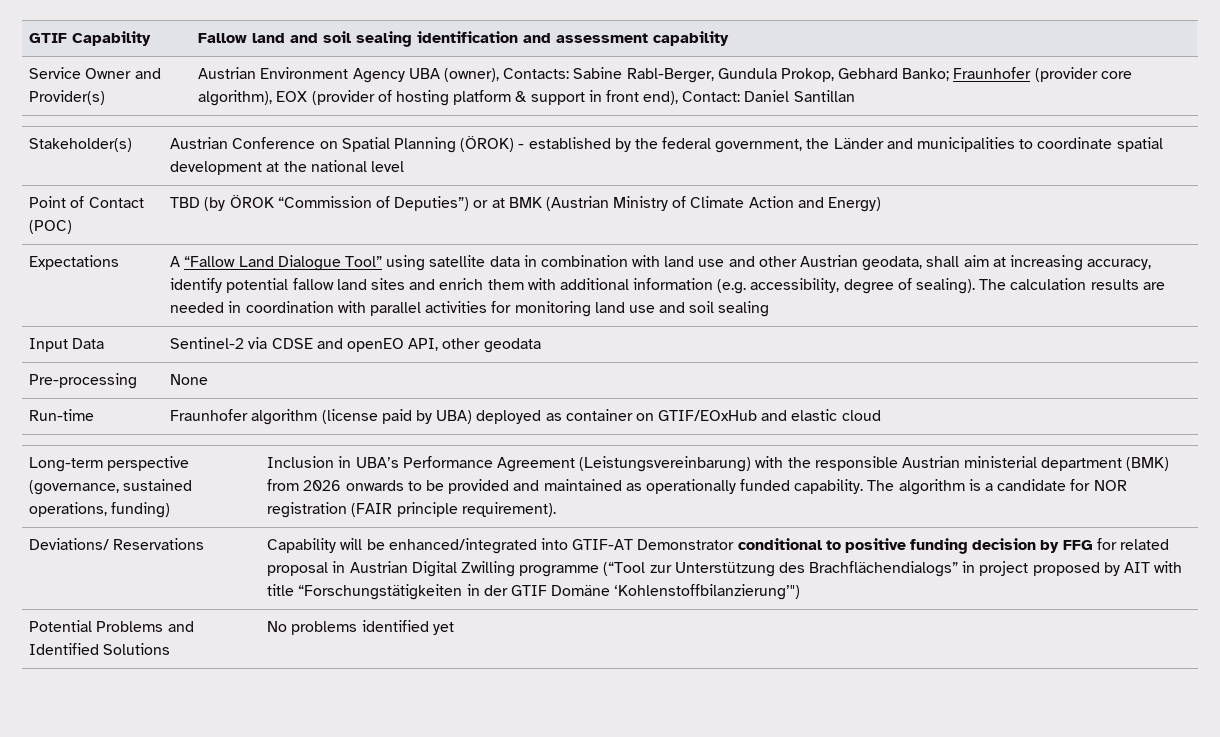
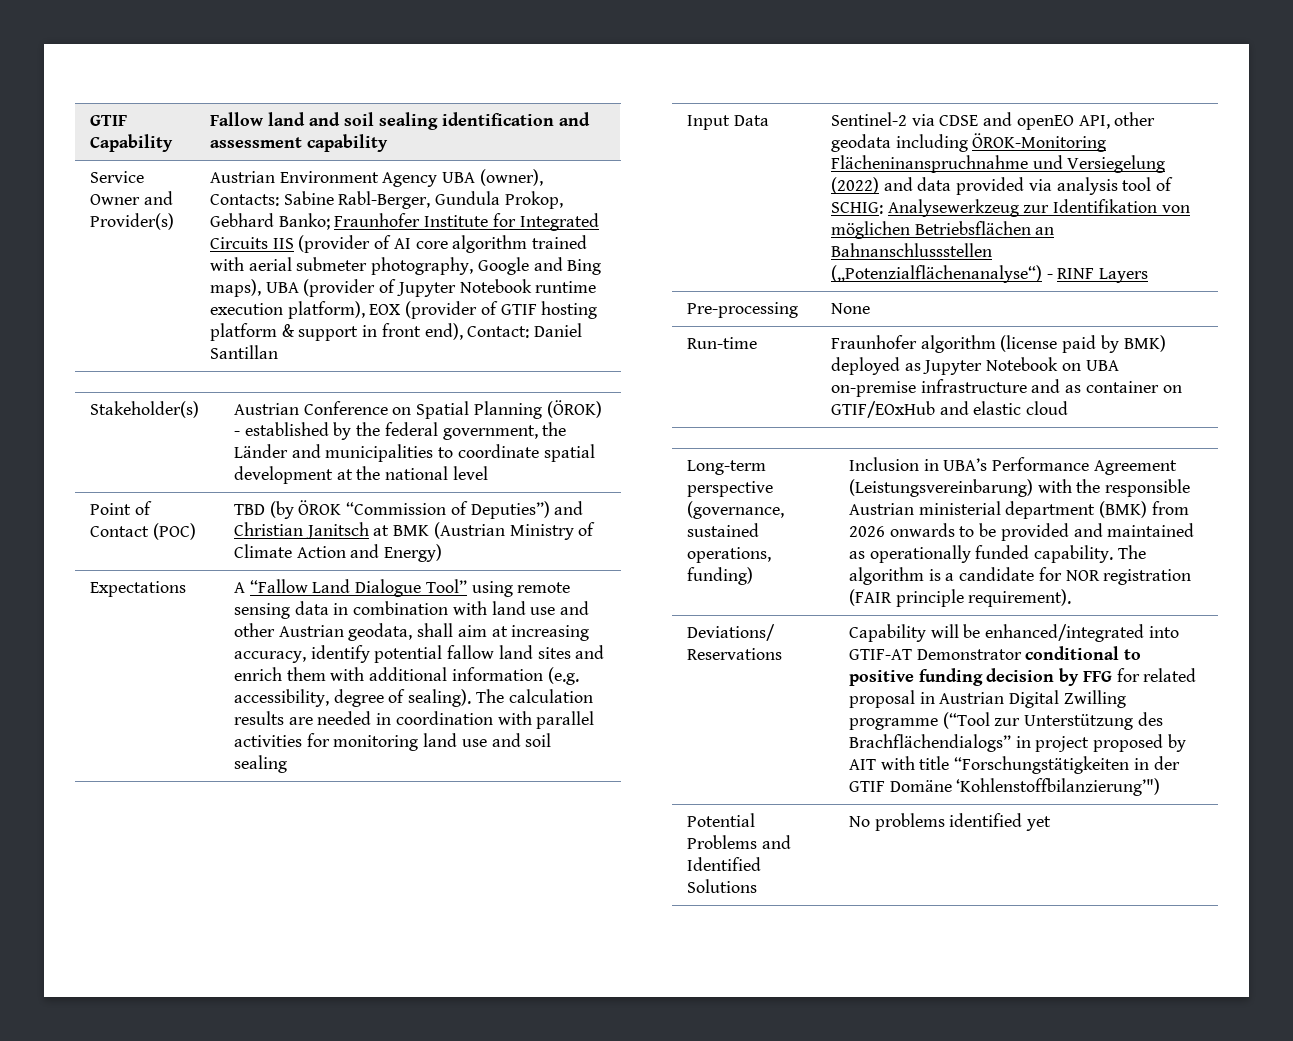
- Austrian Environment Agency UBA (owner), Contacts: Sabine Rabl-Berger, Gundula Prokop, Gebhard Banko; Fraunhofer (provider core algorithm), EOX (provider of hosting platform & support in front end), Contact: Daniel Santillan
+ Austrian Environment Agency UBA (owner), Contacts: Sabine Rabl-Berger, Gundula Prokop, Gebhard Banko; Fraunhofer Institute for Integrated Circuits IIS (provider of AI core algorithm trained with aerial submeter photography, Google and Bing maps), UBA (provider of Jupyter Notebook runtime execution platform), EOX (provider of GTIF hosting platform & support in front end), Contact: Daniel Santillan
- Point of Contact (POC) | TBD (by ÖROK “Commission of Deputies”) or at BMK (Austrian Ministry of Climate Action and Energy)
+ Point of Contact (POC) | TBD (by ÖROK “Commission of Deputies”) and Christian Janitsch at BMK (Austrian Ministry of Climate Action and Energy)
- A “Fallow Land Dialogue Tool” using satellite data in combination with land use and other Austrian geodata, shall aim at increasing accuracy, identify potential fallow land sites and enrich them with additional information (e.g. accessibility, degree of sealing).
+ A “Fallow Land Dialogue Tool” using remote sensing data in combination with land use and other Austrian geodata, shall aim at increasing accuracy, identify potential fallow land sites and enrich them with additional information (e.g. accessibility, degree of sealing).
- Input Data | Sentinel-2 via CDSE and openEO API, other geodata
+ Input Data | Sentinel-2 via CDSE and openEO API, other geodata including ÖROK-Monitoring Flächeninanspruchnahme und Versiegelung (2022) and data provided via analysis tool of SCHIG: Analysewerkzeug zur Identifikation von möglichen Betriebsflächen an Bahnanschlussstellen („Potenzialflächenanalyse“) - RINF Layers
- Run-time | Fraunhofer algorithm (license paid by UBA) deployed as container on GTIF/EOxHub and elastic cloud
+ Run-time | Fraunhofer algorithm (license paid by BMK) deployed as Jupyter Notebook on UBA on-premise infrastructure and as container on GTIF/EOxHub and elastic cloud

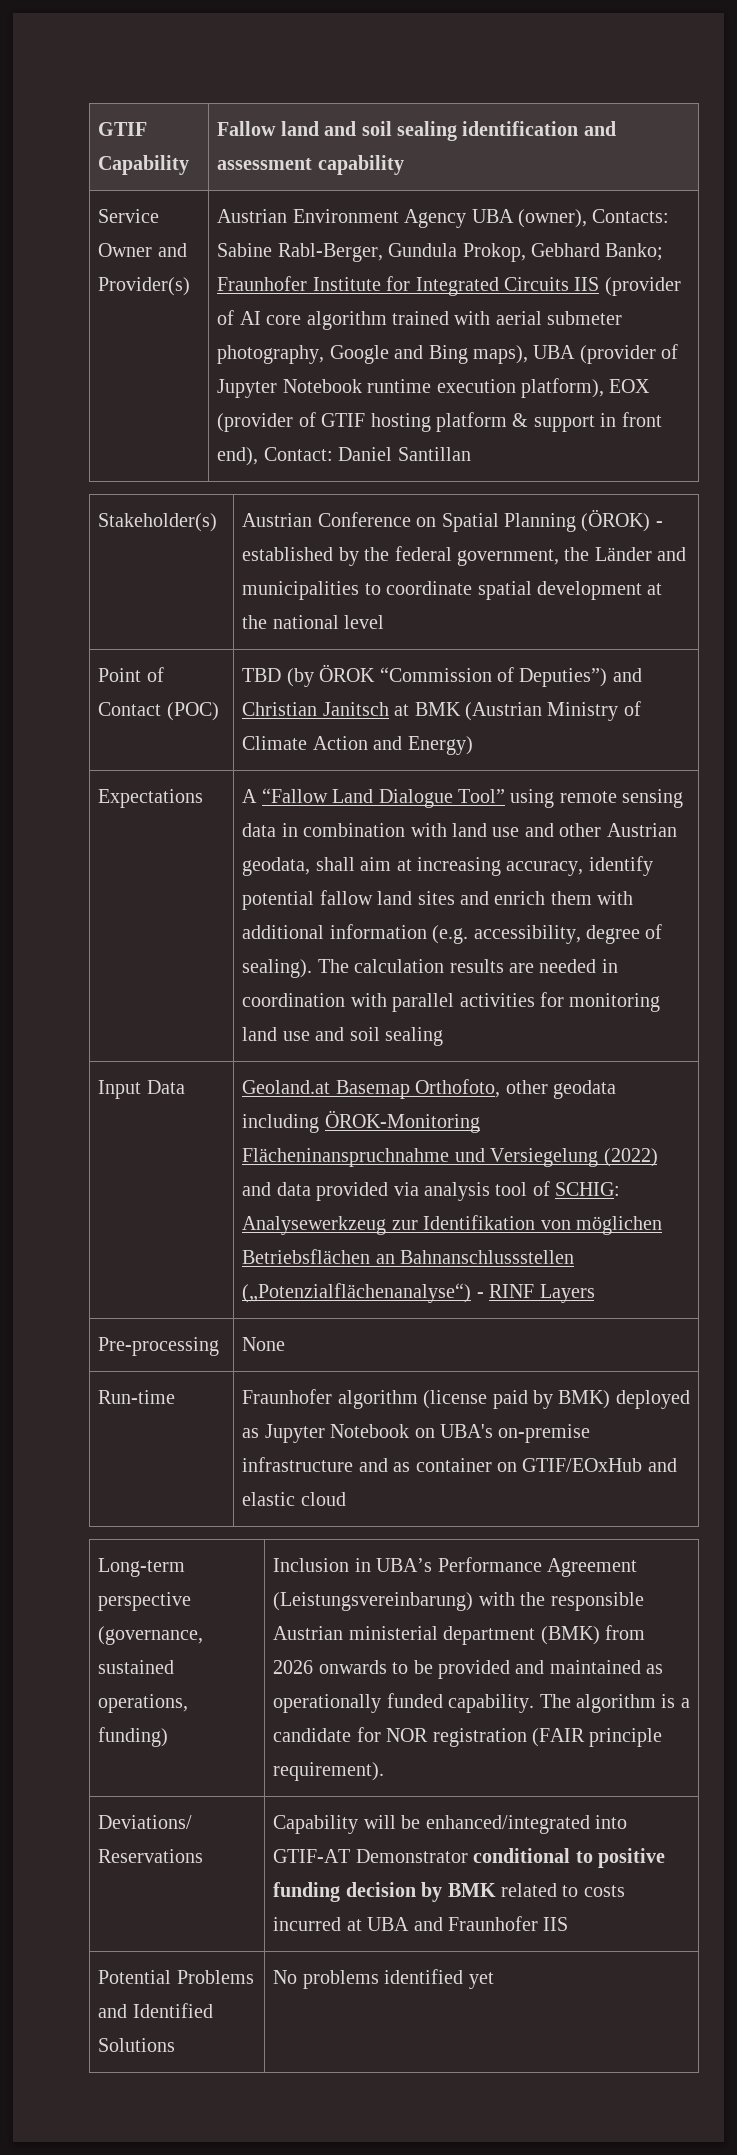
- Input Data | Sentinel-2 via CDSE and openEO API, other geodata including ÖROK-Monitoring Flächeninanspruchnahme und Versiegelung (2022) and data provided via analysis tool of SCHIG: Analysewerkzeug zur Identifikation von möglichen Betriebsflächen an Bahnanschlussstellen („Potenzialflächenanalyse“) - RINF Layers
+ Input Data | Geoland.at Basemap Orthofoto, other geodata including ÖROK-Monitoring Flächeninanspruchnahme und Versiegelung (2022) and data provided via analysis tool of SCHIG: Analysewerkzeug zur Identifikation von möglichen Betriebsflächen an Bahnanschlussstellen („Potenzialflächenanalyse“) - RINF Layers
- Run-time | Fraunhofer algorithm (license paid by BMK) deployed as Jupyter Notebook on UBA on-premise infrastructure and as container on GTIF/EOxHub and elastic cloud
+ Run-time | Fraunhofer algorithm (license paid by BMK) deployed as Jupyter Notebook on UBA's on-premise infrastructure and as container on GTIF/EOxHub and elastic cloud
- Capability will be enhanced/integrated into GTIF-AT Demonstrator conditional to positive funding decision by FFG for related proposal in Austrian Digital Zwilling programme (“Tool zur Unterstützung des Brachflächendialogs” in project proposed by AIT with title “Forschungstätigkeiten in der GTIF Domäne ‘Kohlenstoffbilanzierung’")
+ Capability will be enhanced/integrated into GTIF-AT Demonstrator conditional to positive funding decision by BMK related to costs incurred at UBA and Fraunhofer IIS

